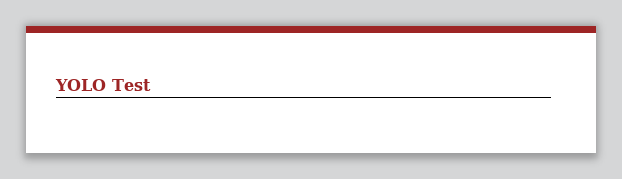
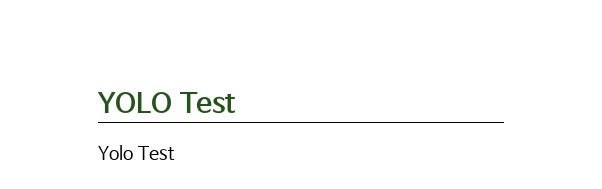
+ Yolo Test

